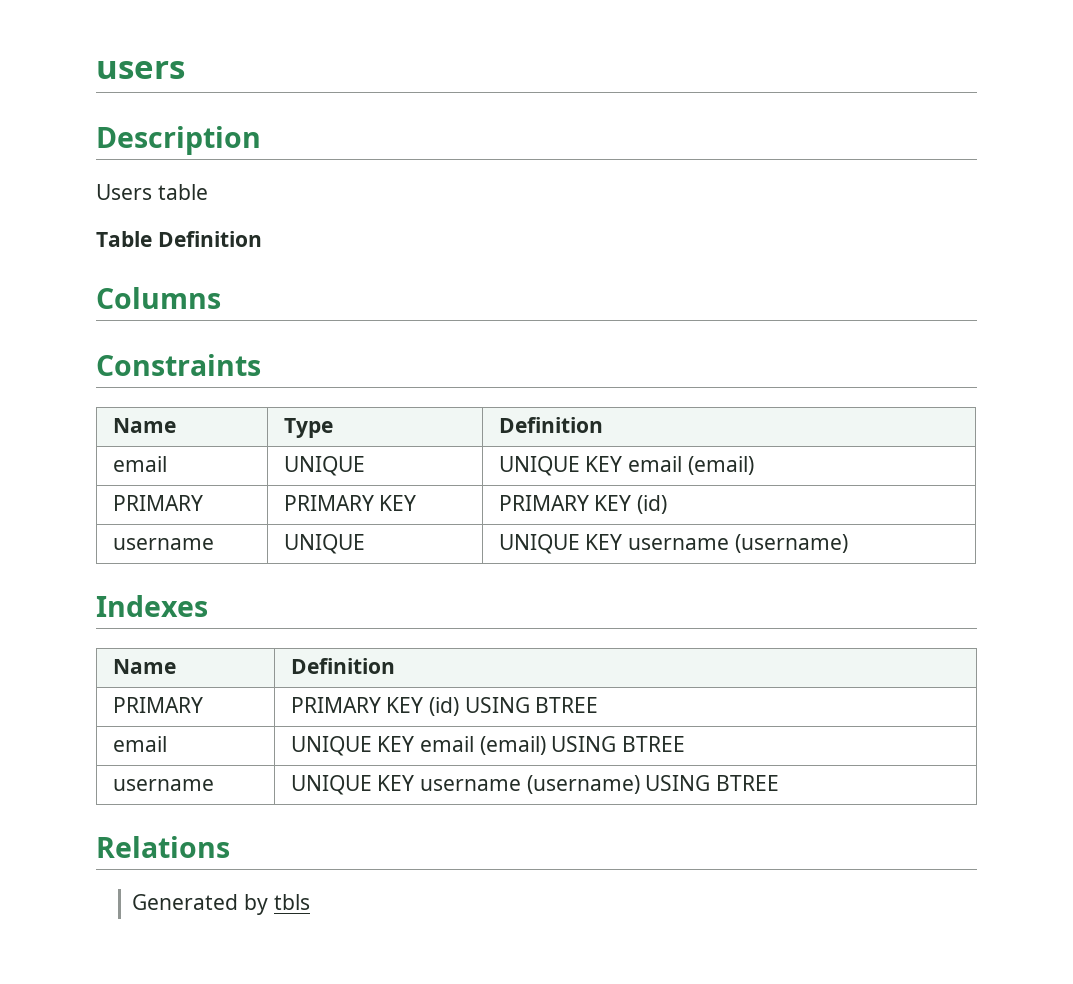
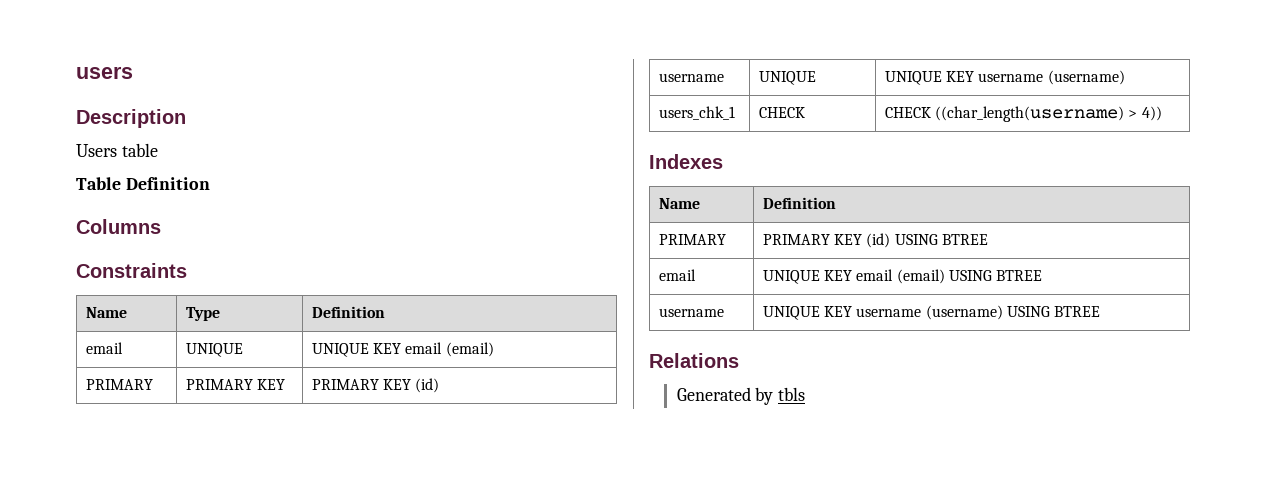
+ users_chk_1 | CHECK | CHECK ((char_length(username) > 4))

